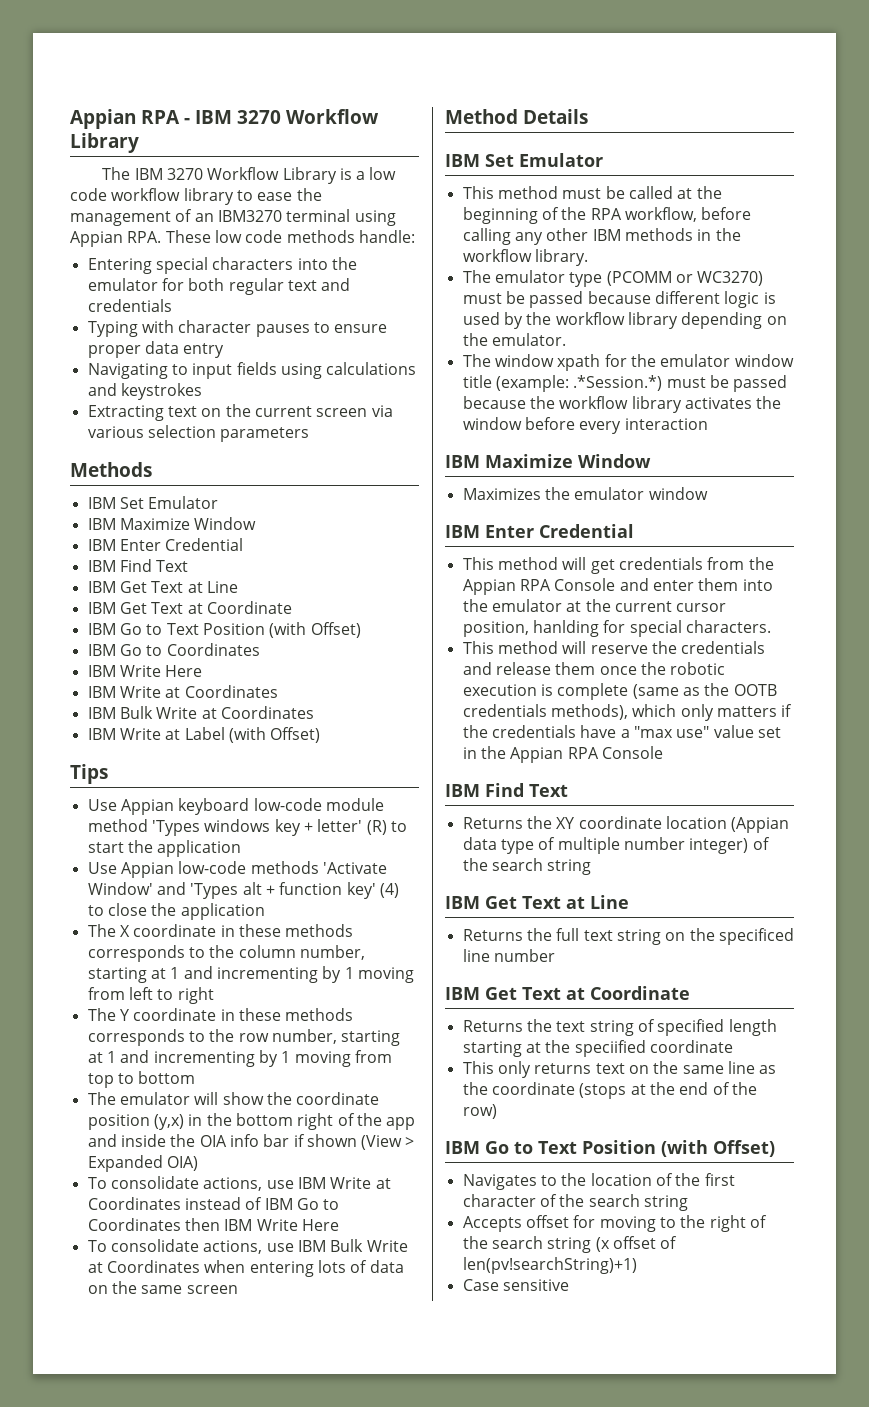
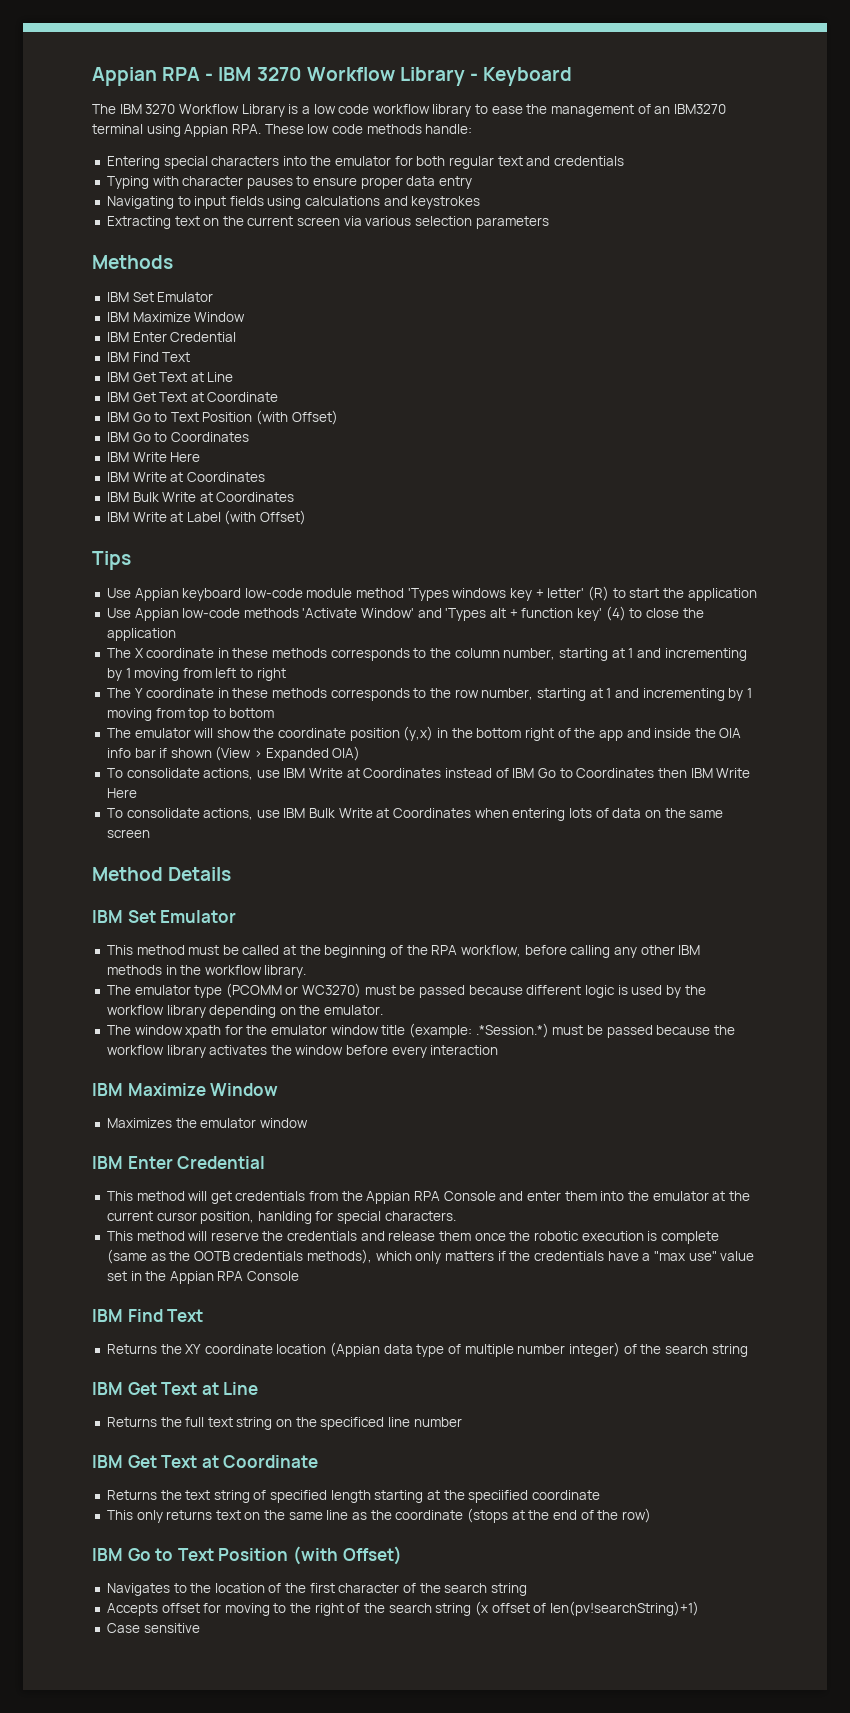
- Appian RPA - IBM 3270 Workflow Library
+ Appian RPA - IBM 3270 Workflow Library - Keyboard

